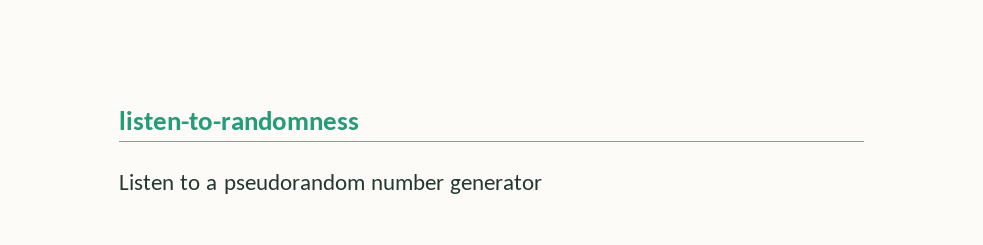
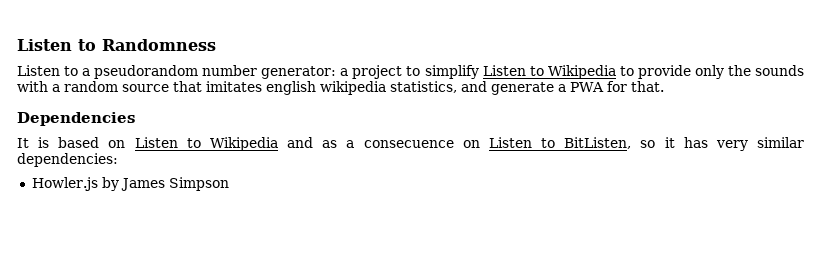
- listen-to-randomness
+ Listen to Randomness
- Listen to a pseudorandom number generator
+ Listen to a pseudorandom number generator: a project to simplify Listen to Wikipedia to provide only the sounds with a random source that imitates english wikipedia statistics, and generate a PWA for that.
+ Dependencies
+ It is based on Listen to Wikipedia and as a consecuence on Listen to BitListen, so it has very similar dependencies:
+ Howler.js by James Simpson

